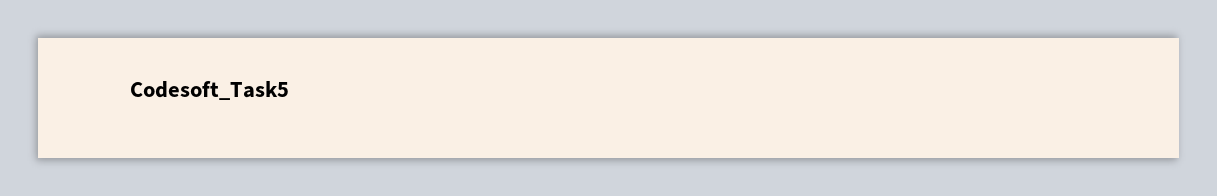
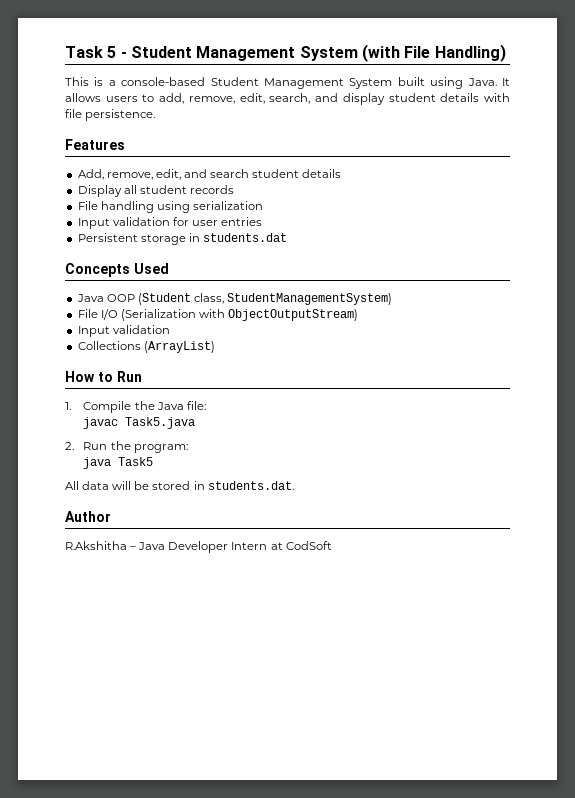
- Codesoft_Task5
+ Task 5 - Student Management System (with File Handling)
+ This is a console-based Student Management System built using Java. It allows users to add, remove, edit, search, and display student details with file persistence.
+ Features
+ Add, remove, edit, and search student details
+ Display all student records
+ File handling using serialization
+ Input validation for user entries
+ Persistent storage in students.dat
+ Concepts Used
+ Java OOP (Student class, StudentManagementSystem)
+ File I/O (Serialization with ObjectOutputStream)
+ Input validation
+ Collections (ArrayList)
+ How to Run
+ 1. Compile the Java file:
+ javac Task5.java
+ 2. Run the program:
+ java Task5
+ All data will be stored in students.dat.
+ Author
+ R.Akshitha – Java Developer Intern at CodSoft

